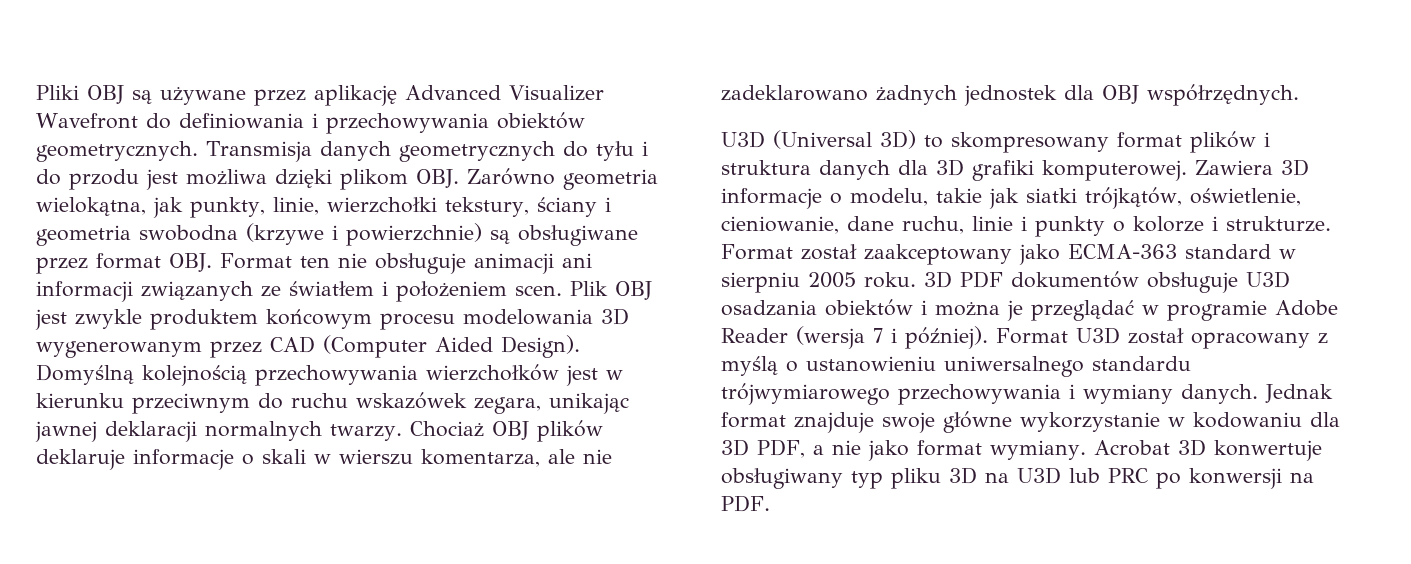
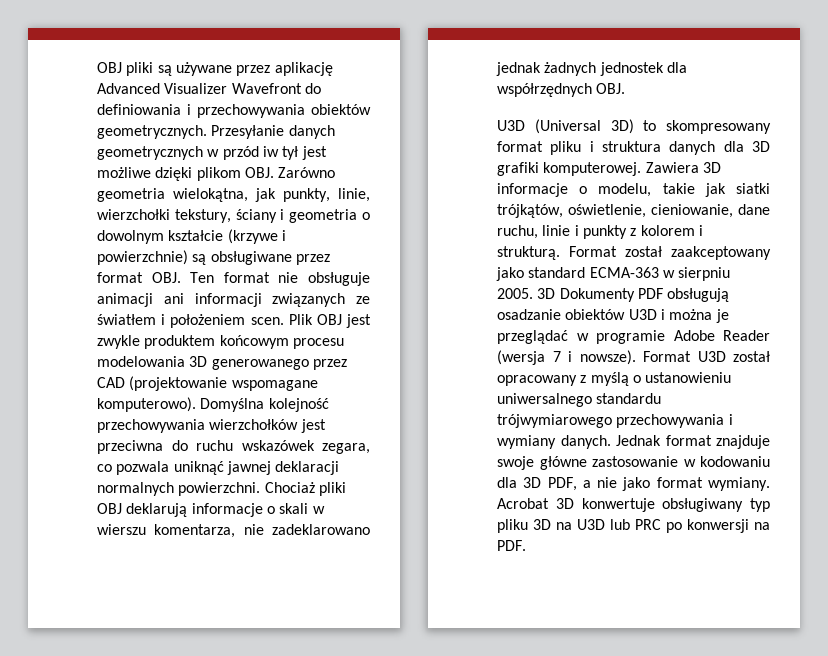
- Pliki OBJ są używane przez aplikację Advanced Visualizer Wavefront do definiowania i przechowywania obiektów geometrycznych.
+ OBJ pliki są używane przez aplikację Advanced Visualizer Wavefront do definiowania i przechowywania obiektów geometrycznych.
- Transmisja danych geometrycznych do tyłu i do przodu jest możliwa dzięki plikom OBJ. Zarówno geometria wielokątna, jak punkty, linie, wierzchołki tekstury, ściany i geometria swobodna (krzywe i powierzchnie) są obsługiwane przez format OBJ. Format ten nie obsługuje animacji ani informacji związanych ze światłem i położeniem scen.
+ Przesyłanie danych geometrycznych w przód iw tył jest możliwe dzięki plikom OBJ. Zarówno geometria wielokątna, jak punkty, linie, wierzchołki tekstury, ściany i geometria o dowolnym kształcie (krzywe i powierzchnie) są obsługiwane przez format OBJ. Ten format nie obsługuje animacji ani informacji związanych ze światłem i położeniem scen.
- Plik OBJ jest zwykle produktem końcowym procesu modelowania 3D wygenerowanym przez CAD (Computer Aided Design). Domyślną kolejnością przechowywania wierzchołków jest w kierunku przeciwnym do ruchu wskazówek zegara, unikając jawnej deklaracji normalnych twarzy. Chociaż OBJ plików deklaruje informacje o skali w wierszu komentarza, ale nie zadeklarowano żadnych jednostek dla OBJ współrzędnych.
+ Plik OBJ jest zwykle produktem końcowym procesu modelowania 3D generowanego przez CAD (projektowanie wspomagane komputerowo). Domyślna kolejność przechowywania wierzchołków jest przeciwna do ruchu wskazówek zegara, co pozwala uniknąć jawnej deklaracji normalnych powierzchni. Chociaż pliki OBJ deklarują informacje o skali w wierszu komentarza, nie zadeklarowano jednak żadnych jednostek dla współrzędnych OBJ.
- U3D (Universal 3D) to skompresowany format plików i struktura danych dla 3D grafiki komputerowej.
+ U3D (Universal 3D) to skompresowany format pliku i struktura danych dla 3D grafiki komputerowej.
- Zawiera 3D informacje o modelu, takie jak siatki trójkątów, oświetlenie, cieniowanie, dane ruchu, linie i punkty o kolorze i strukturze. Format został zaakceptowany jako ECMA-363 standard w sierpniu 2005 roku. 3D PDF dokumentów obsługuje U3D osadzania obiektów i można je przeglądać w programie Adobe Reader (wersja 7 i później).
+ Zawiera 3D informacje o modelu, takie jak siatki trójkątów, oświetlenie, cieniowanie, dane ruchu, linie i punkty z kolorem i strukturą. Format został zaakceptowany jako standard ECMA-363 w sierpniu 2005. 3D Dokumenty PDF obsługują osadzanie obiektów U3D i można je przeglądać w programie Adobe Reader (wersja 7 i nowsze).
- Jednak format znajduje swoje główne wykorzystanie w kodowaniu dla 3D PDF, a nie jako format wymiany.
+ Jednak format znajduje swoje główne zastosowanie w kodowaniu dla 3D PDF, a nie jako format wymiany.

